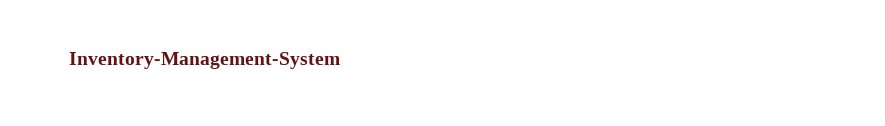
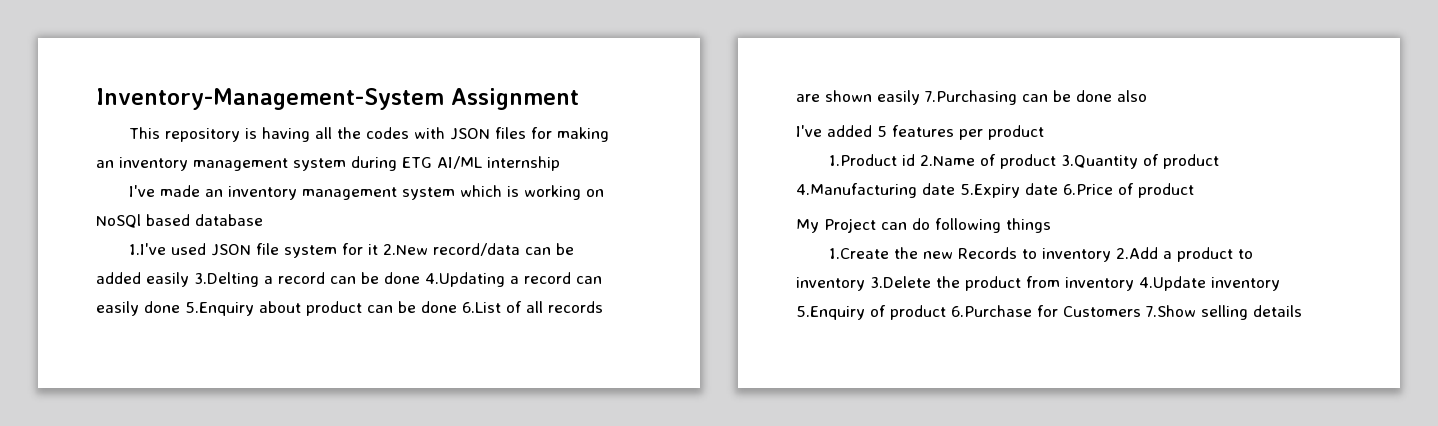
- Inventory-Management-System
+ Inventory-Management-System Assignment
+ This repository is having all the codes with JSON files for making an inventory management system during ETG AI/ML internship
+ I've made an inventory management system which is working on NoSQl based database
+ 1.I've used JSON file system for it 2.New record/data can be added easily 3.Delting a record can be done 4.Updating a record can easily done 5.Enquiry about product can be done 6.List of all records are shown easily 7.Purchasing can be done also
+ I've added 5 features per product
+ 1.Product id 2.Name of product 3.Quantity of product 4.Manufacturing date 5.Expiry date 6.Price of product
+ My Project can do following things
+ 1.Create the new Records to inventory 2.Add a product to inventory 3.Delete the product from inventory 4.Update inventory 5.Enquiry of product 6.Purchase for Customers 7.Show selling details

